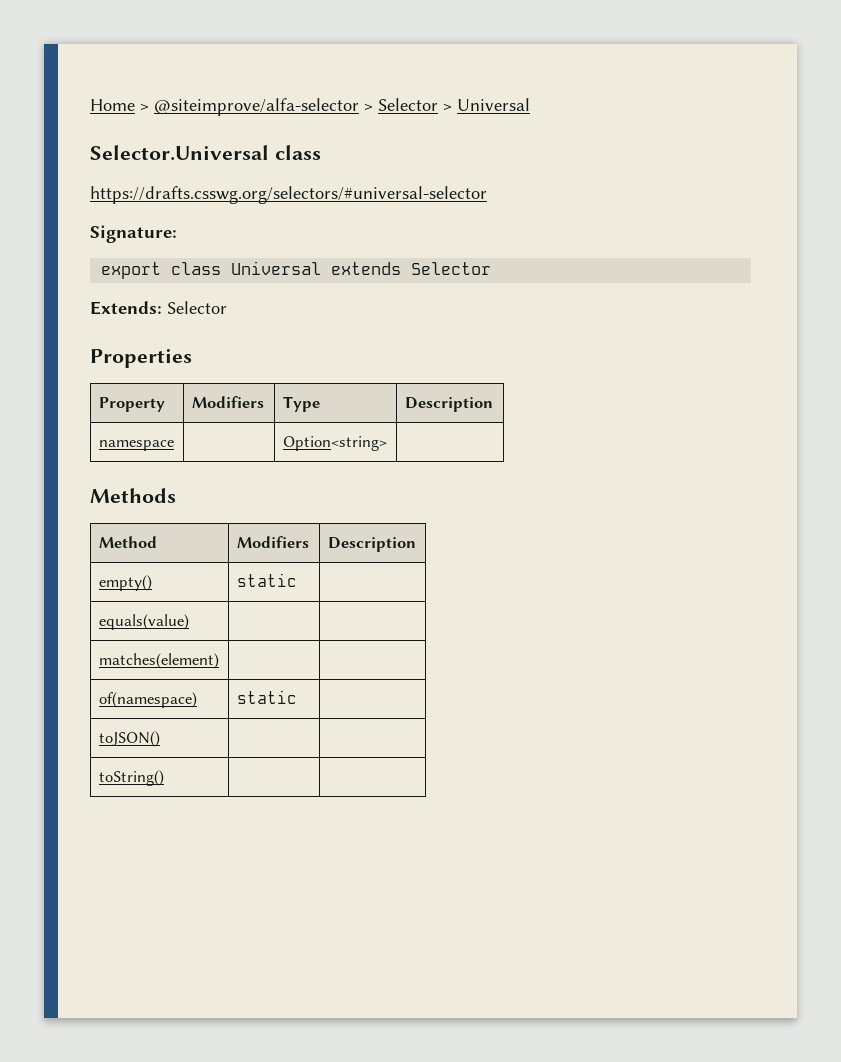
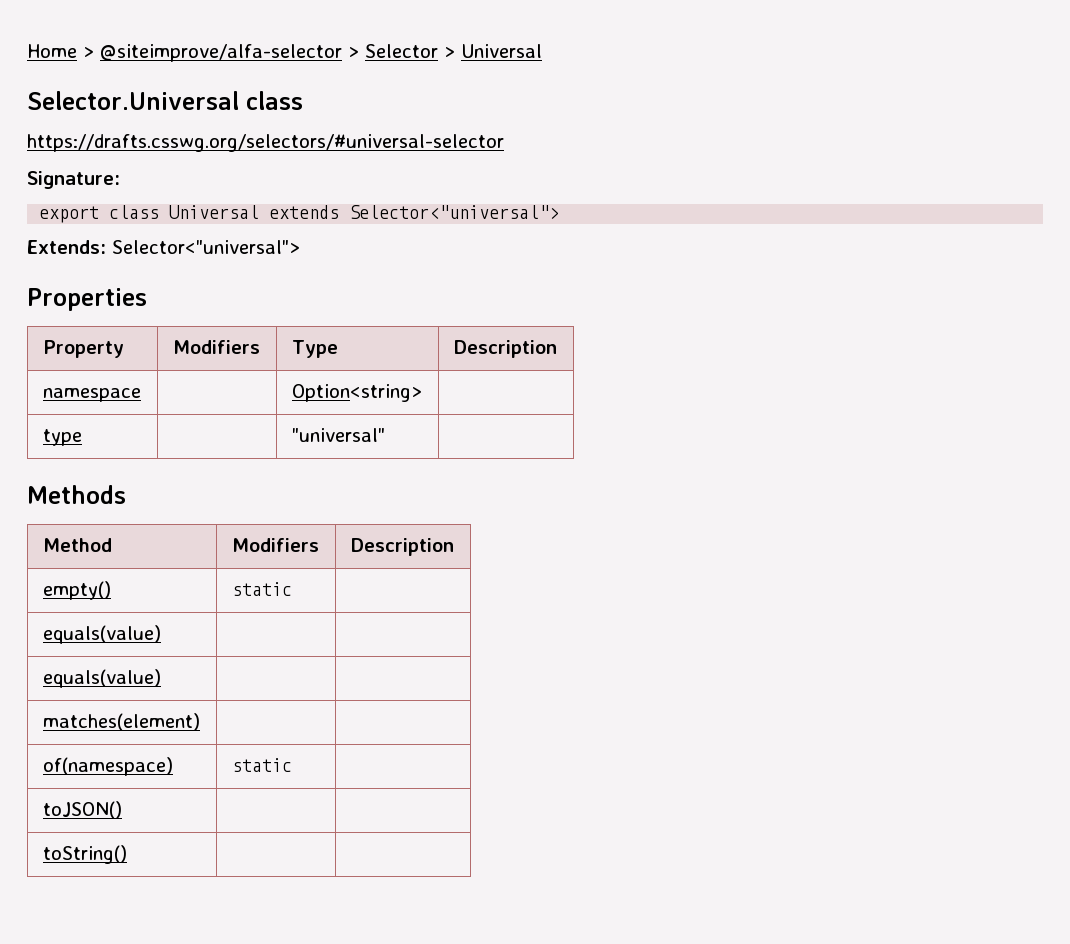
- export class Universal extends Selector
+ export class Universal extends Selector<"universal">
- Extends: Selector
+ Extends: Selector<"universal">
+ type | | "universal" |
  empty() | static |
+ equals(value) | |

